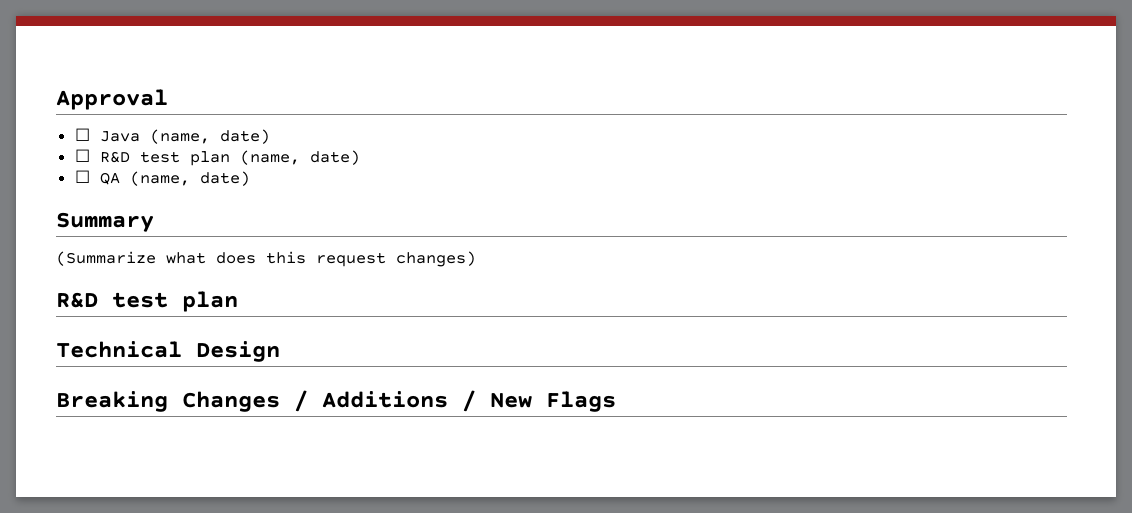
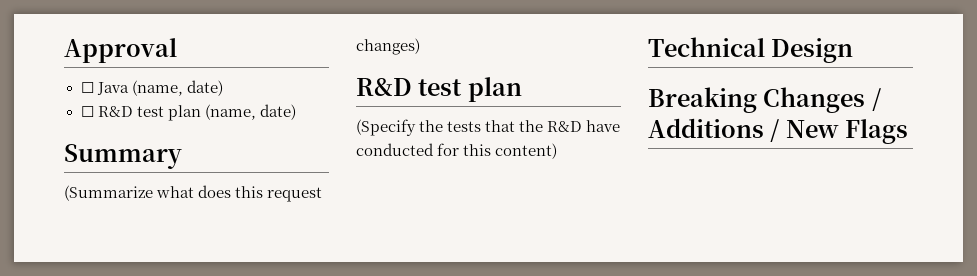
- ☐ QA (name, date)
+ (Specify the tests that the R&D have conducted for this content)

